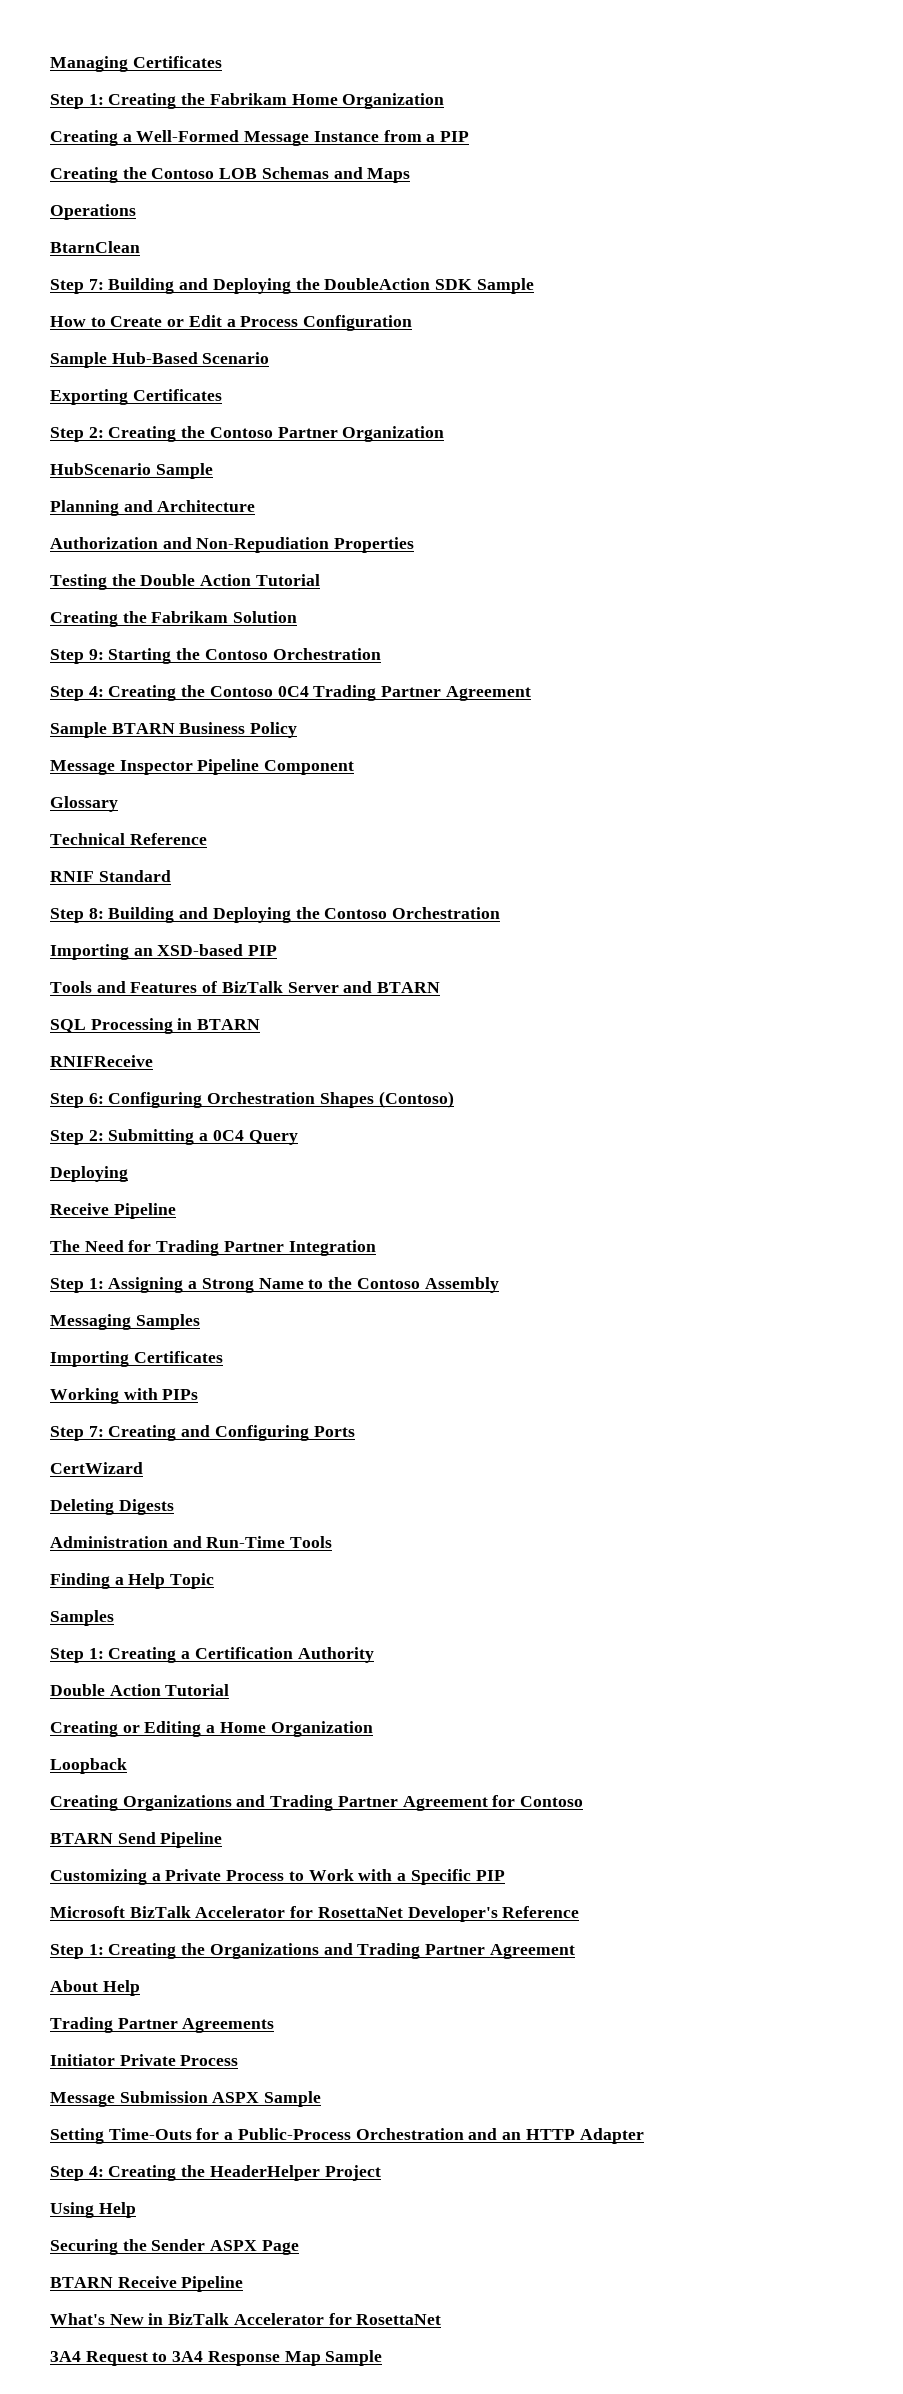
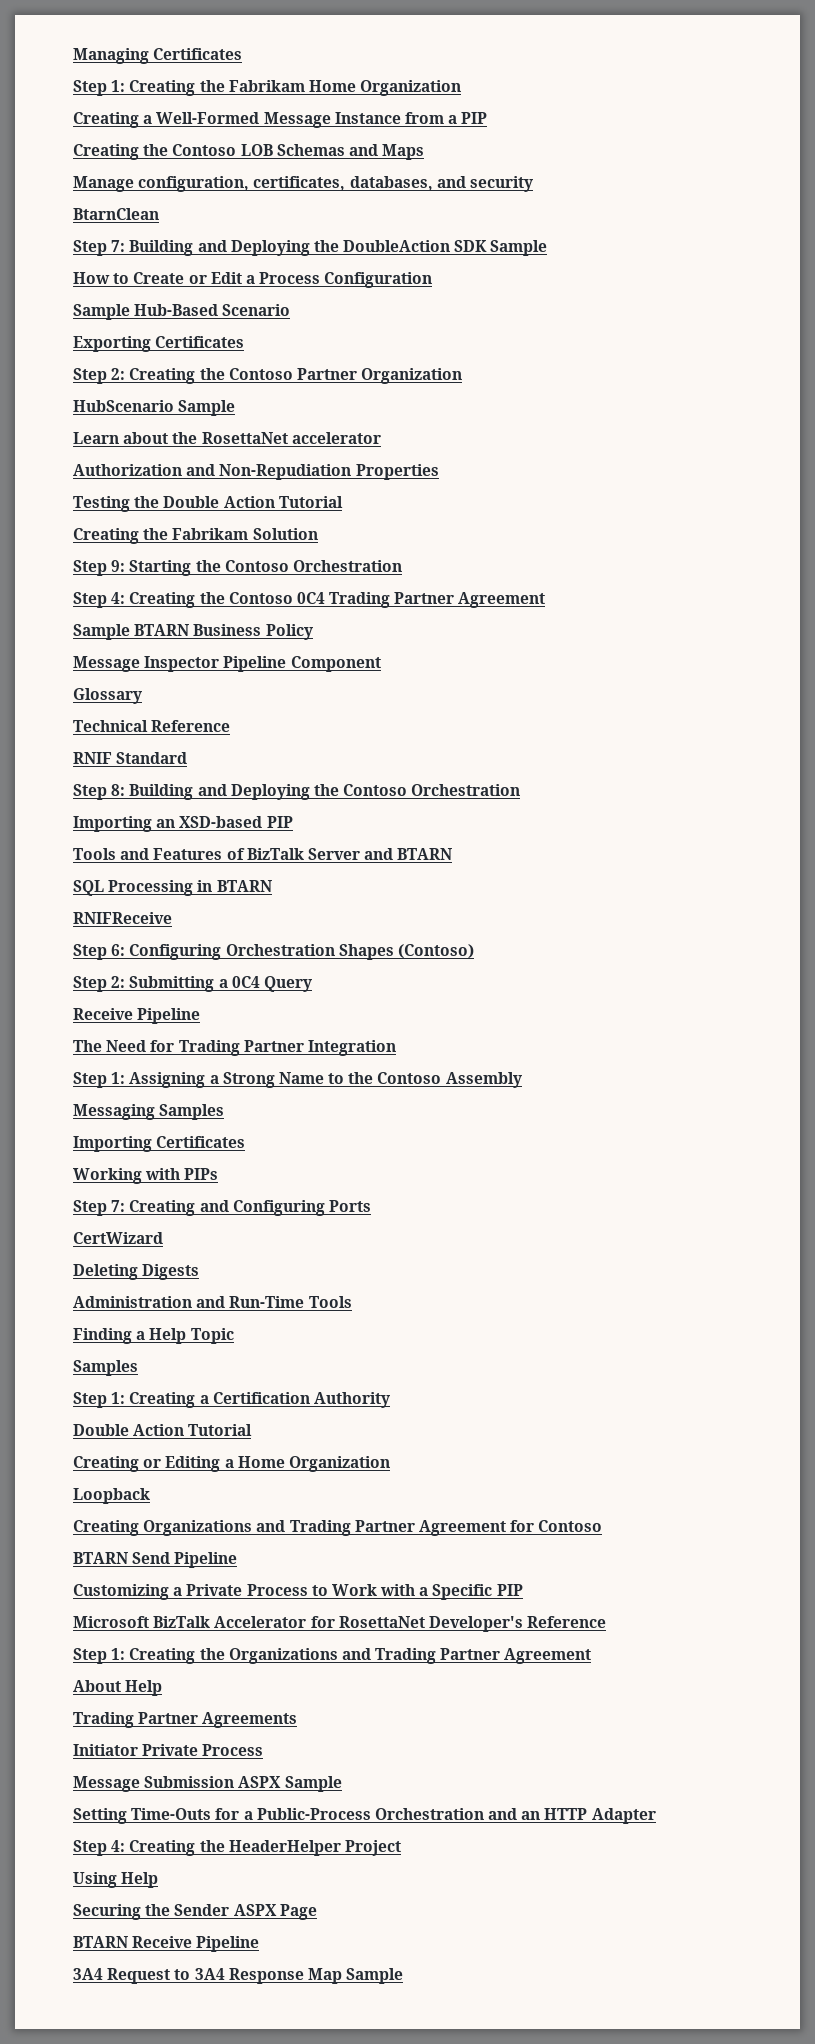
- Operations
+ Manage configuration, certificates, databases, and security
- Planning and Architecture
+ Learn about the RosettaNet accelerator
  Step 2: Submitting a 0C4 Query
- Deploying
- What's New in BizTalk Accelerator for RosettaNet

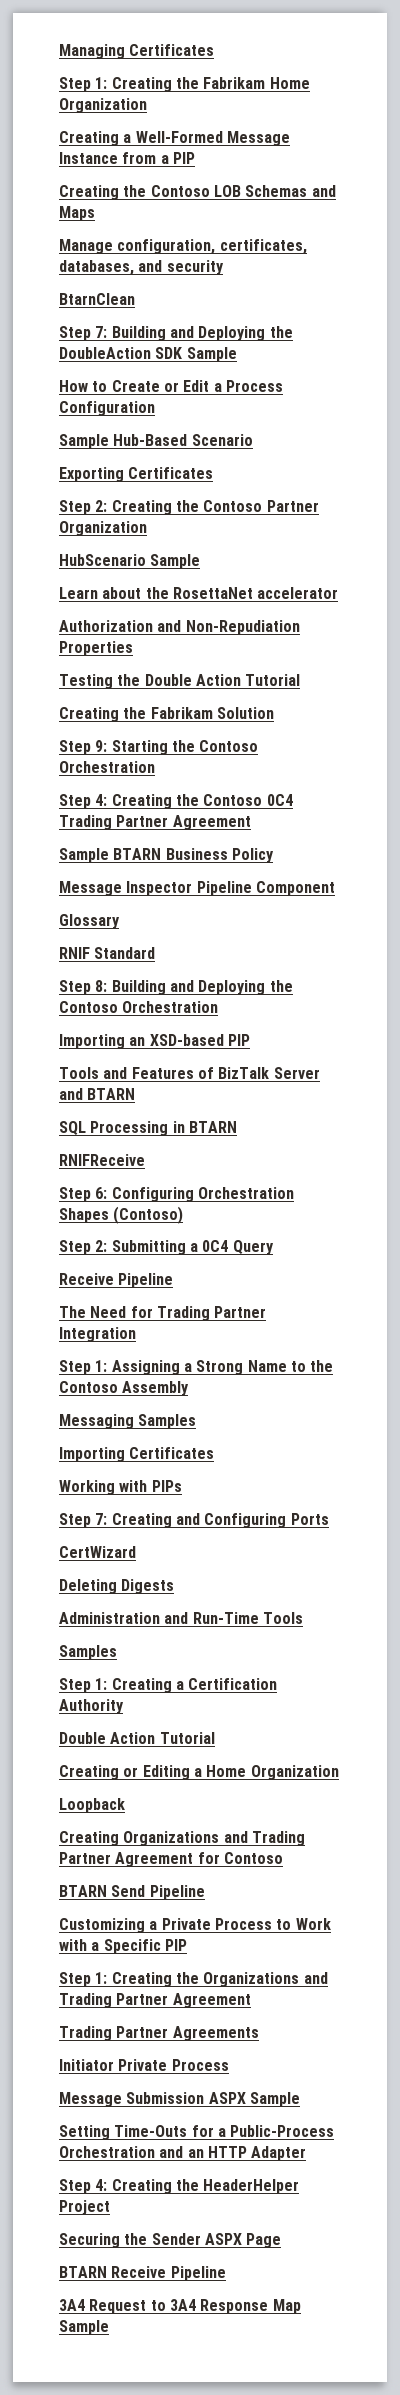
- Technical Reference
- Finding a Help Topic
- Microsoft BizTalk Accelerator for RosettaNet Developer's Reference
- About Help
- Using Help

